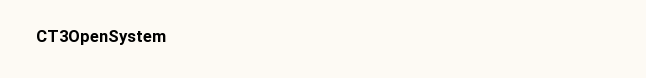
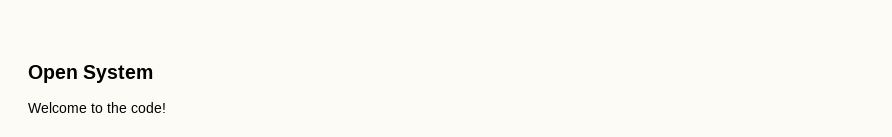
- CT3OpenSystem
+ Open System
+ Welcome to the code!

